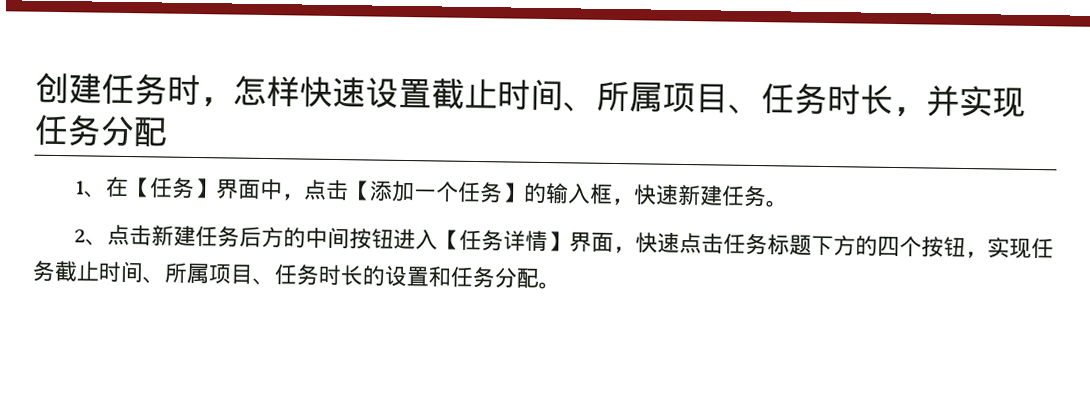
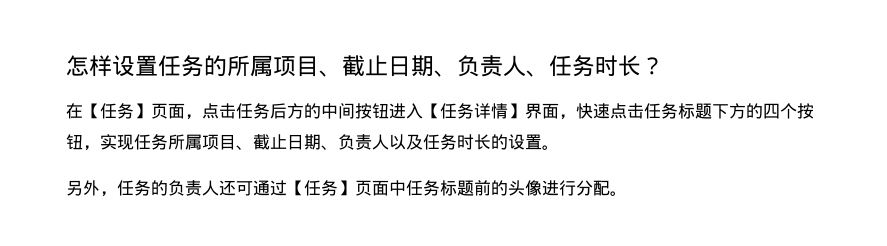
- 创建任务时，怎样快速设置截止时间、所属项目、任务时长，并实现任务分配
- 1、在【任务】界面中，点击【添加一个任务】的输入框，快速新建任务。
- 2、点击新建任务后方的中间按钮进入【任务详情】界面，快速点击任务标题下方的四个按钮，实现任务截止时间、所属项目、任务时长的设置和任务分配。
+ 怎样设置任务的所属项目、截止日期、负责人、任务时长？
+ 在【任务】页面，点击任务后方的中间按钮进入【任务详情】界面，快速点击任务标题下方的四个按钮，实现任务所属项目、截止日期、负责人以及任务时长的设置。
+ 另外，任务的负责人还可通过【任务】页面中任务标题前的头像进行分配。

